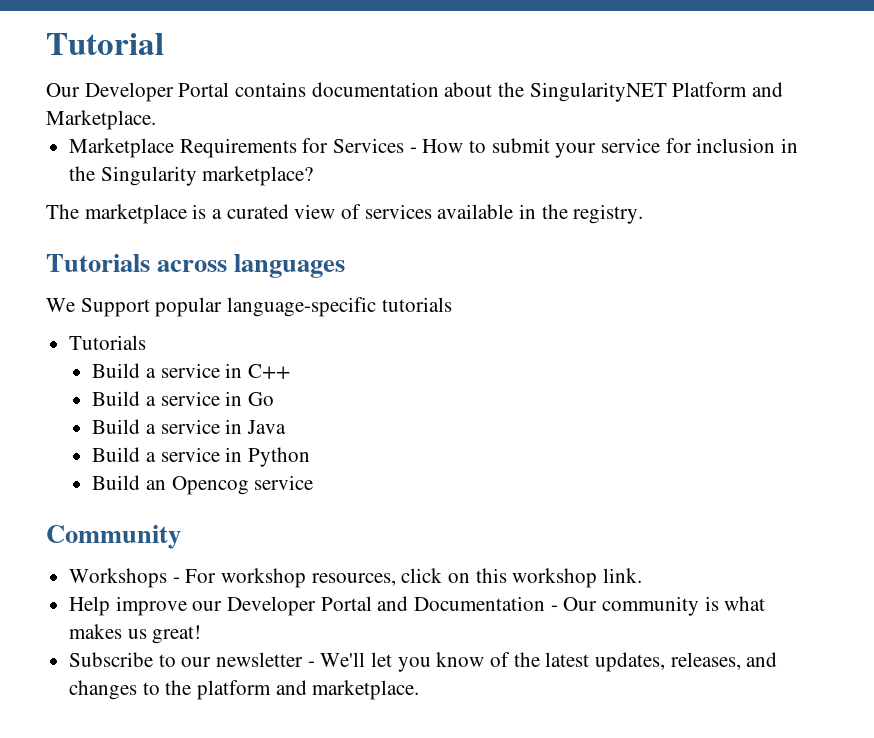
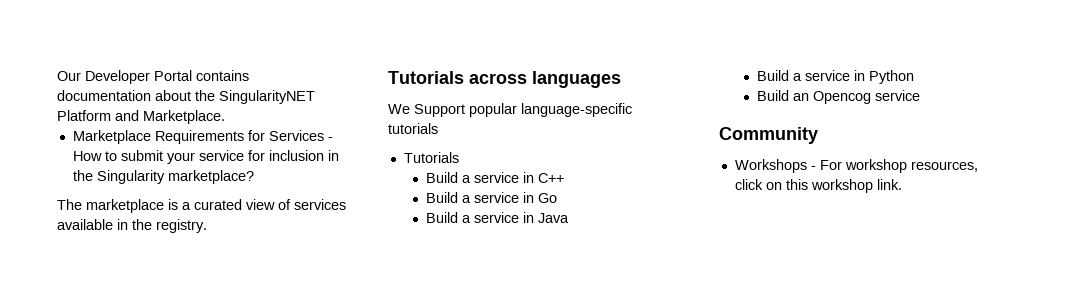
- Tutorial
- Help improve our Developer Portal and Documentation - Our community is what makes us great!
- Subscribe to our newsletter - We'll let you know of the latest updates, releases, and changes to the platform and marketplace.

